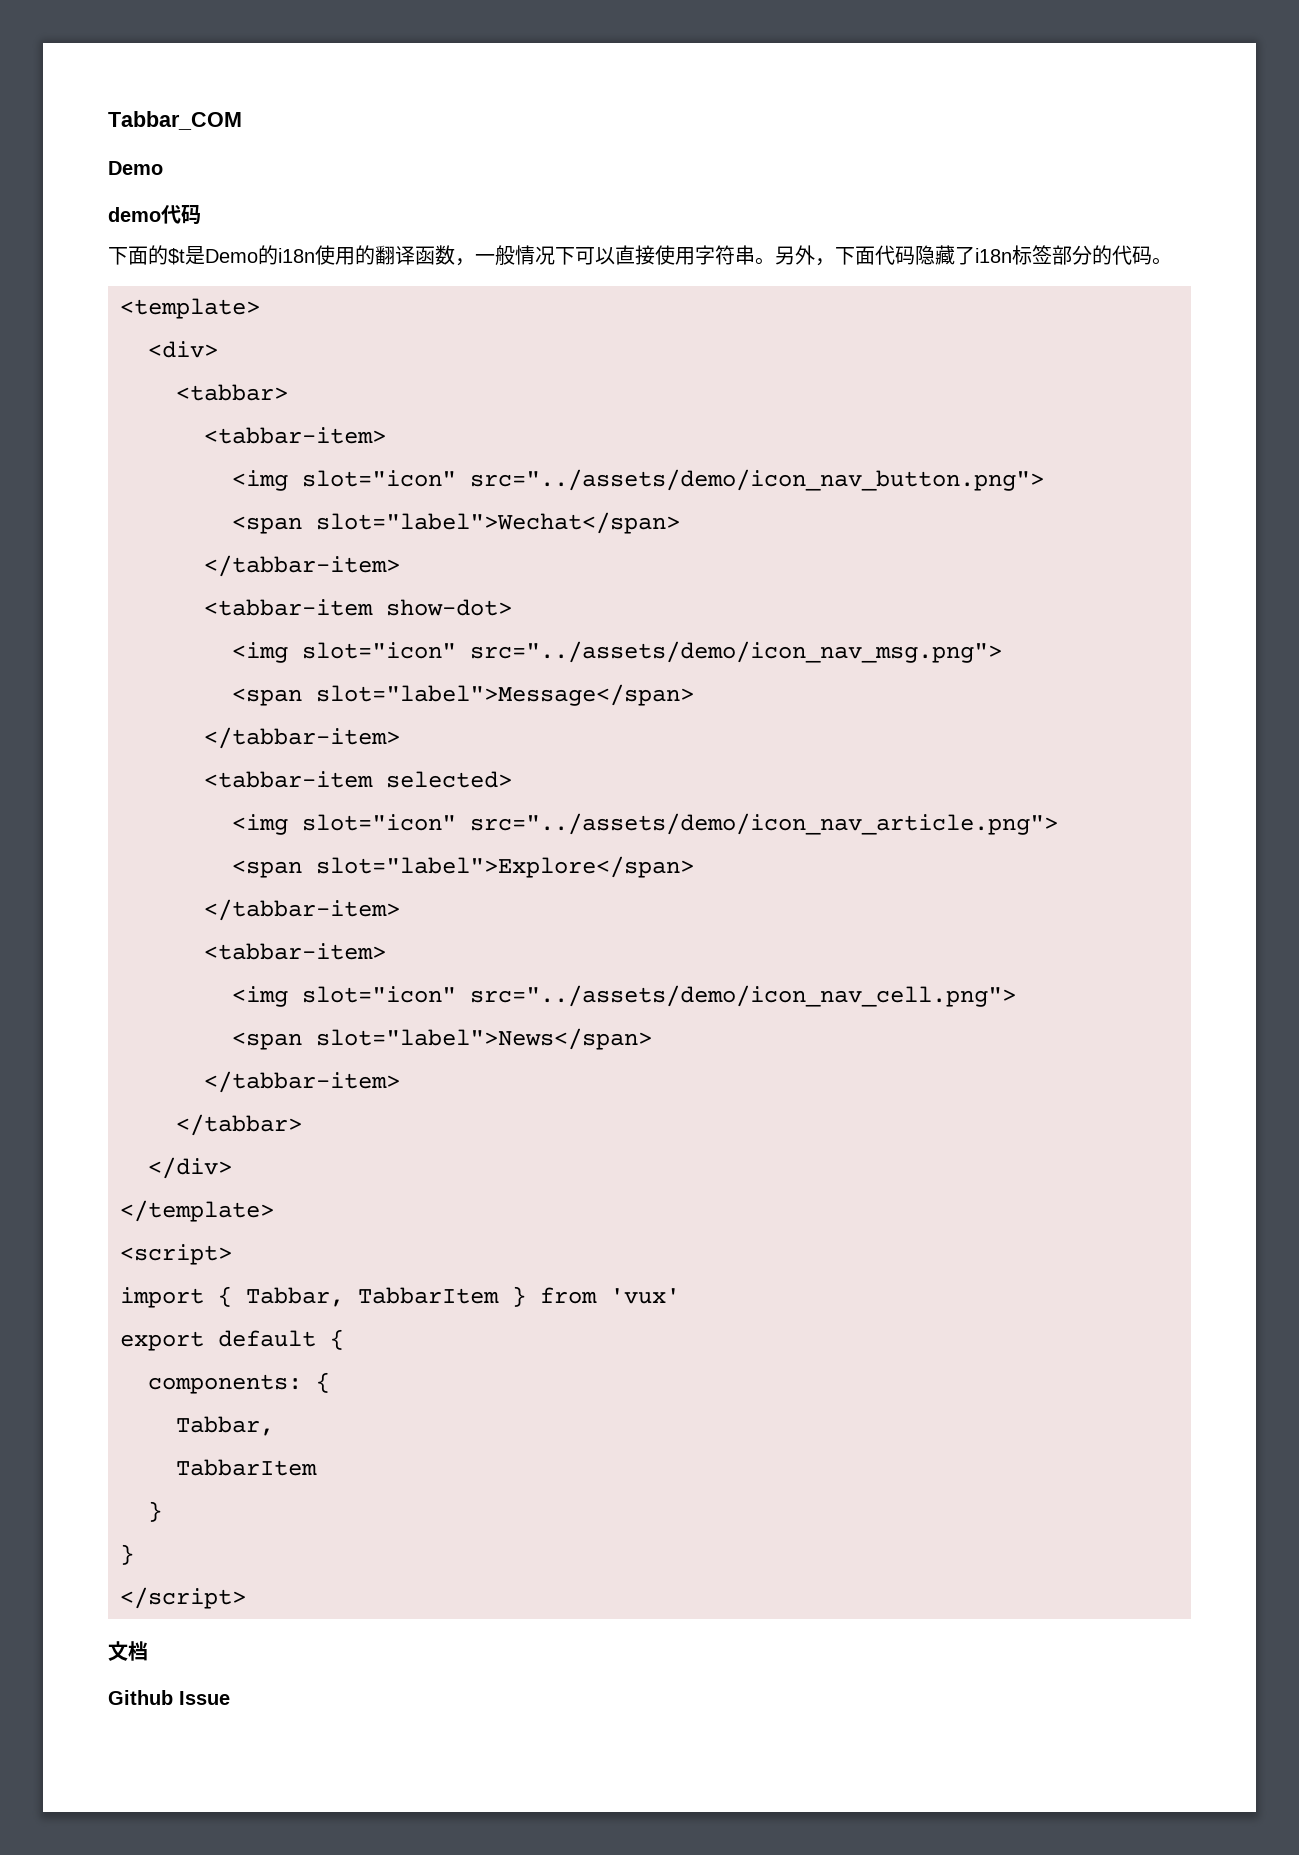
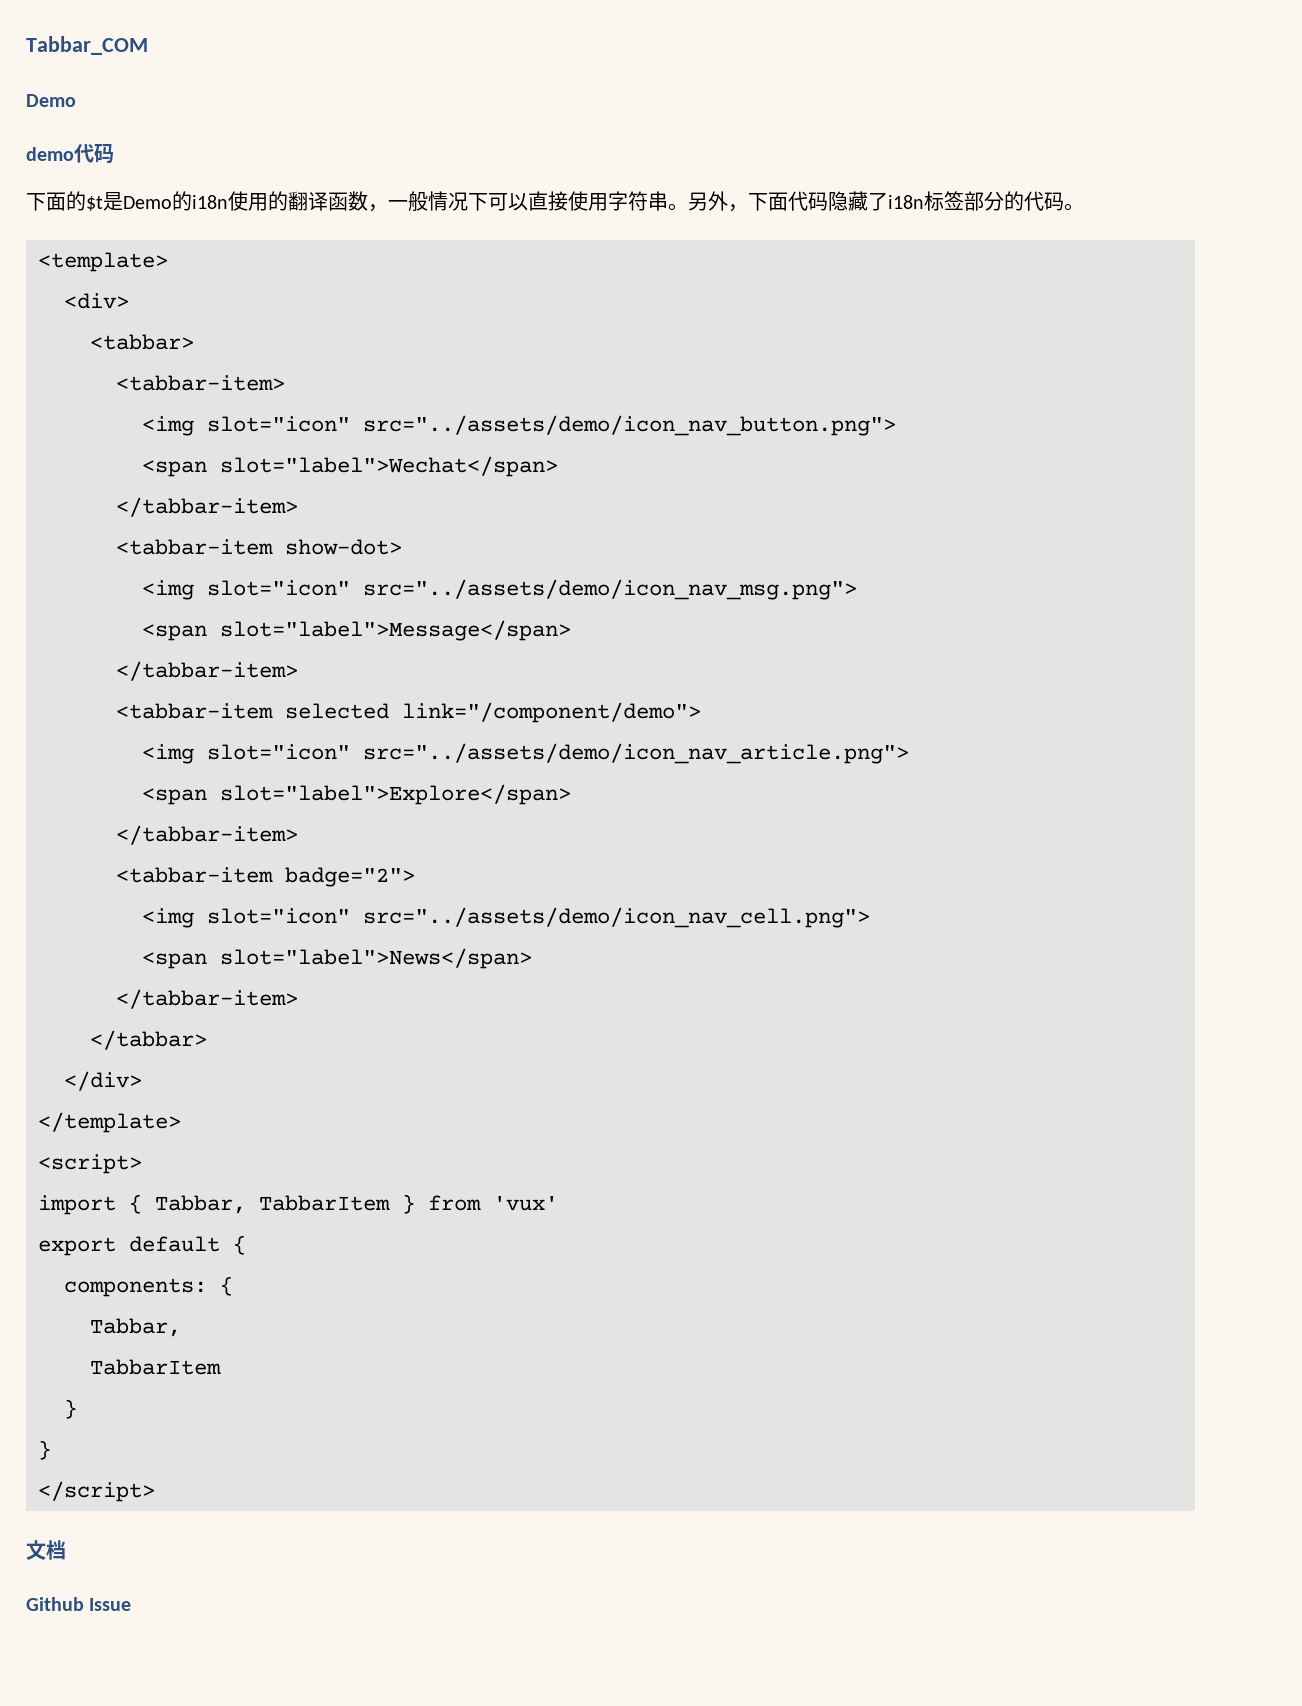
- <tabbar-item selected>
+ <tabbar-item selected link="/component/demo">
  <span slot="label">Explore</span>
  </tabbar-item>
- <tabbar-item>
+ <tabbar-item badge="2">

